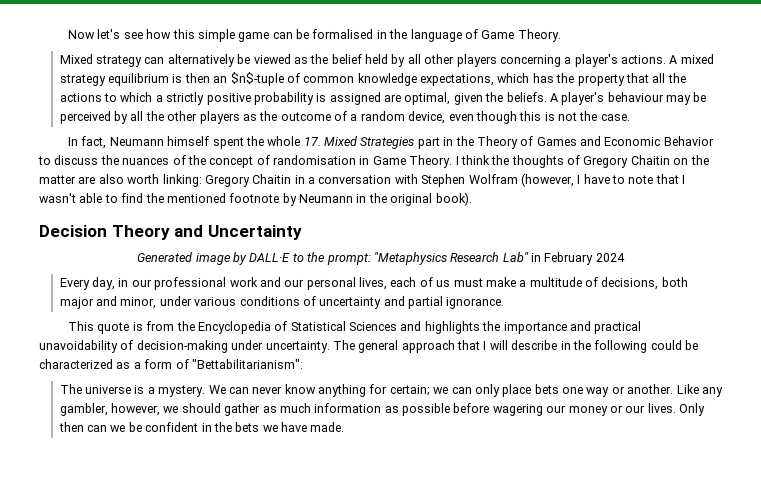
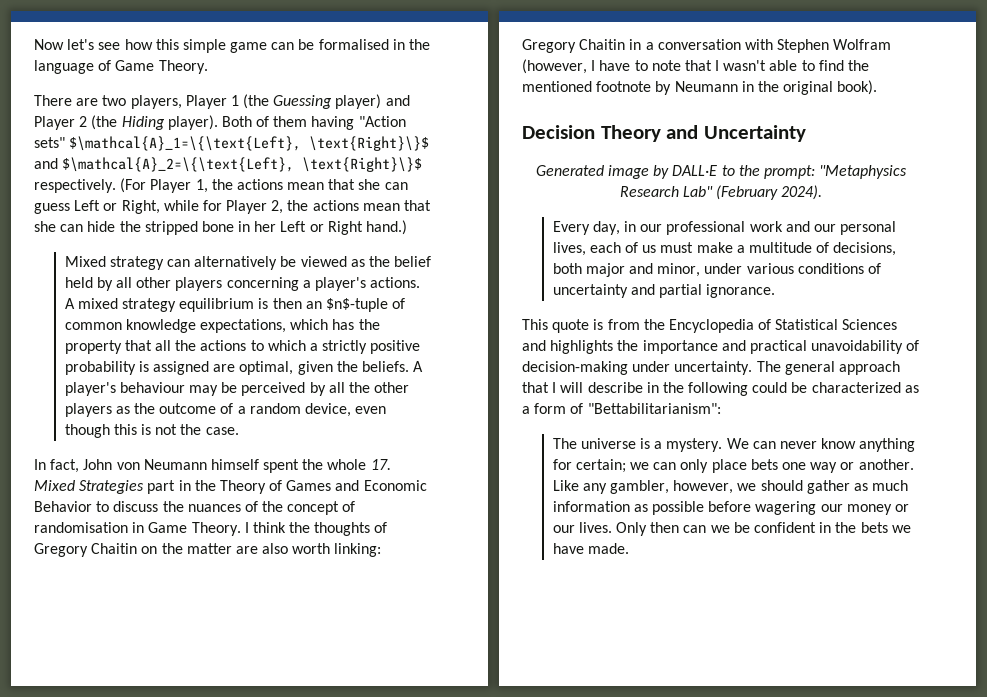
+ There are two players, Player 1 (the Guessing player) and Player 2 (the Hiding player). Both of them having "Action sets" $\mathcal{A}_1=\{\text{Left}, \text{Right}\}$ and $\mathcal{A}_2=\{\text{Left}, \text{Right}\}$ respectively. (For Player 1, the actions mean that she can guess Left or Right, while for Player 2, the actions mean that she can hide the stripped bone in her Left or Right hand.)
- In fact, Neumann himself spent the whole 17. Mixed Strategies part in the Theory of Games and Economic Behavior to discuss the nuances of the concept of randomisation in Game Theory.
+ In fact, John von Neumann himself spent the whole 17. Mixed Strategies part in the Theory of Games and Economic Behavior to discuss the nuances of the concept of randomisation in Game Theory.
- Generated image by DALL·E to the prompt: "Metaphysics Research Lab" in February 2024
+ Generated image by DALL·E to the prompt: "Metaphysics Research Lab" (February 2024).

